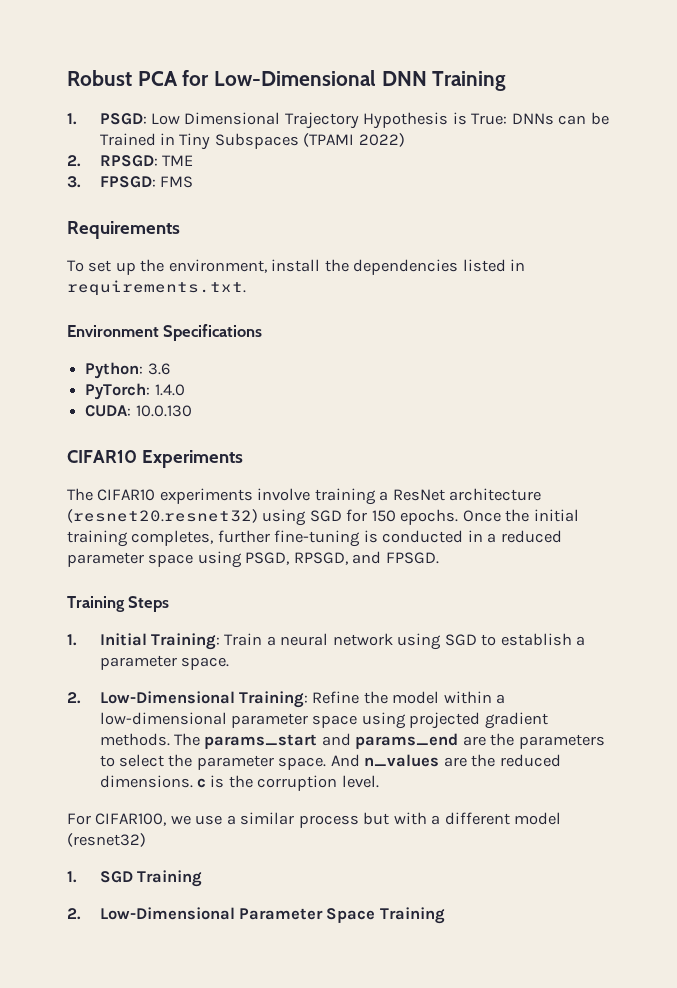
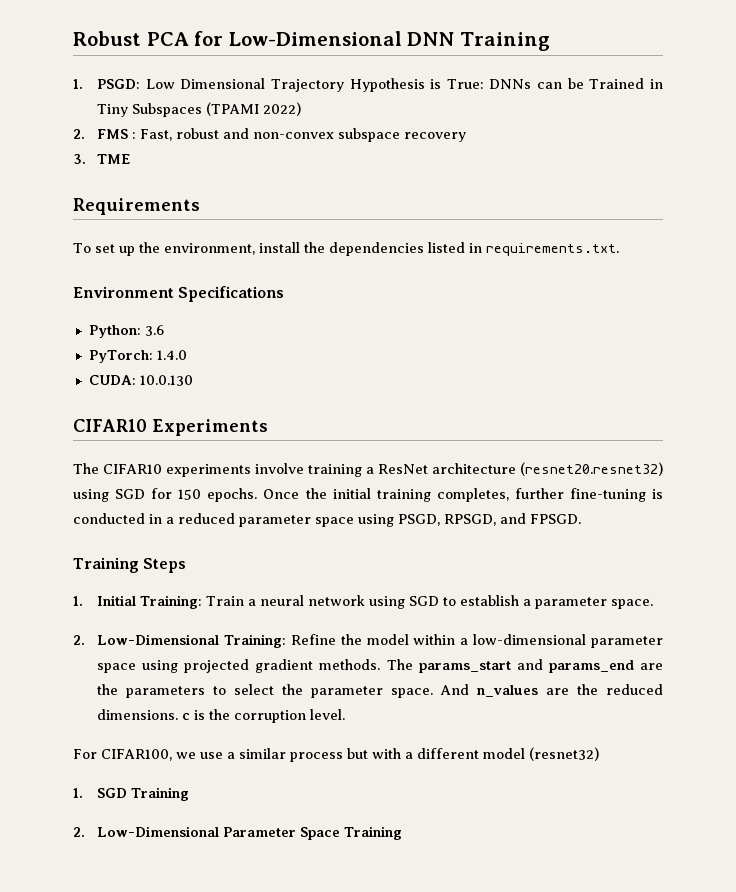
- 2. RPSGD: TME
+ 2. FMS : Fast, robust and non-convex subspace recovery
- 3. FPSGD: FMS
+ 3. TME

